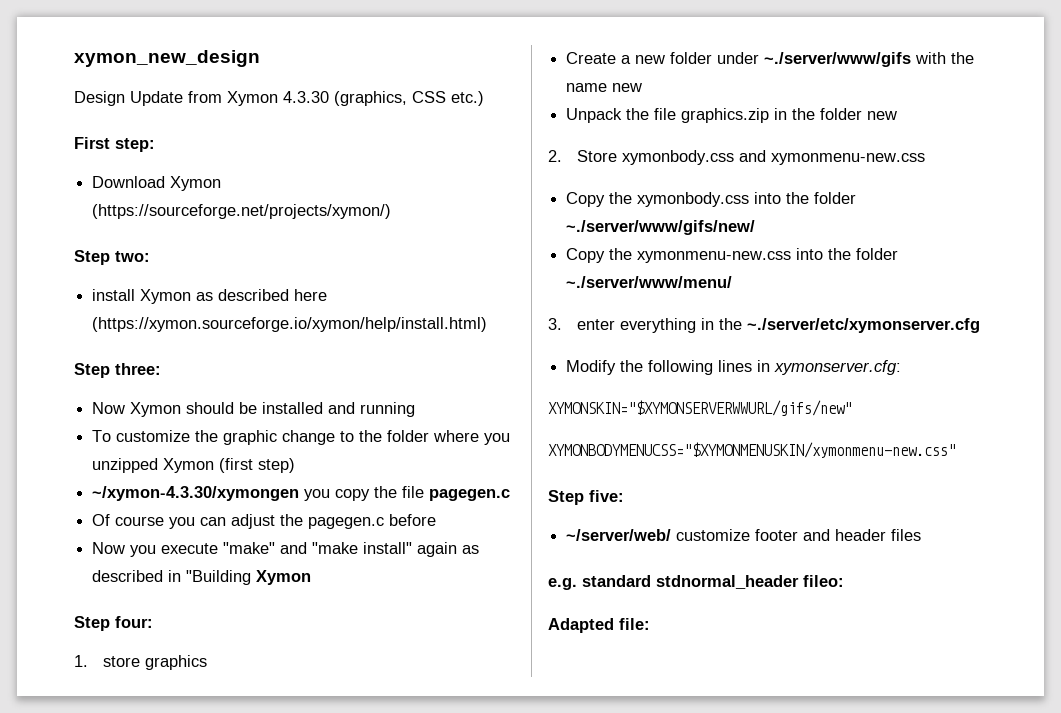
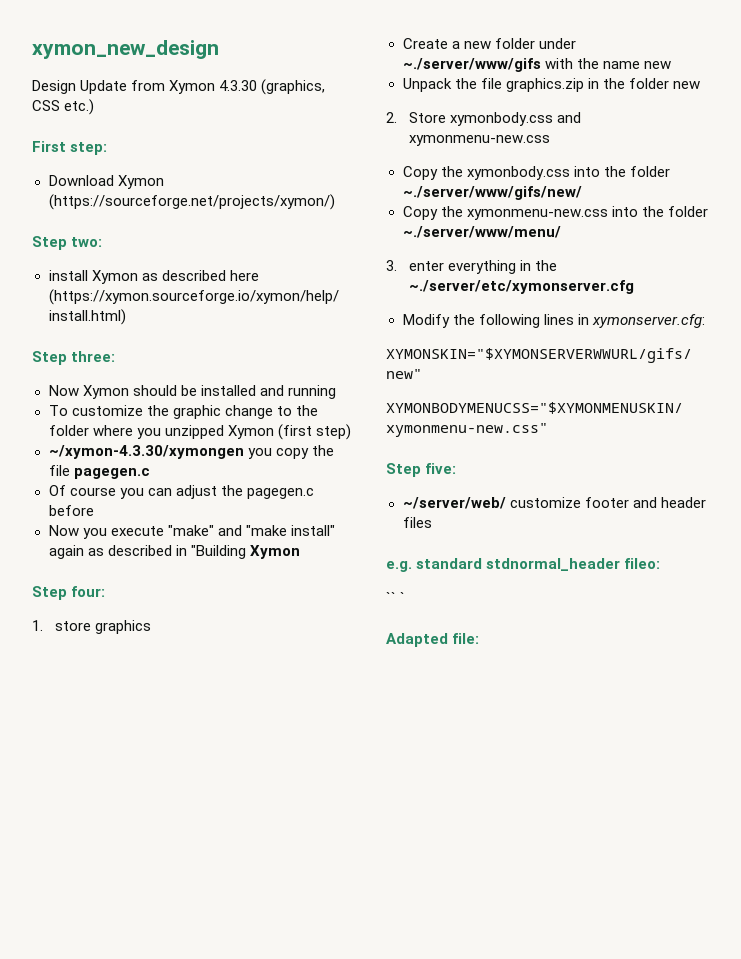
+ `` `

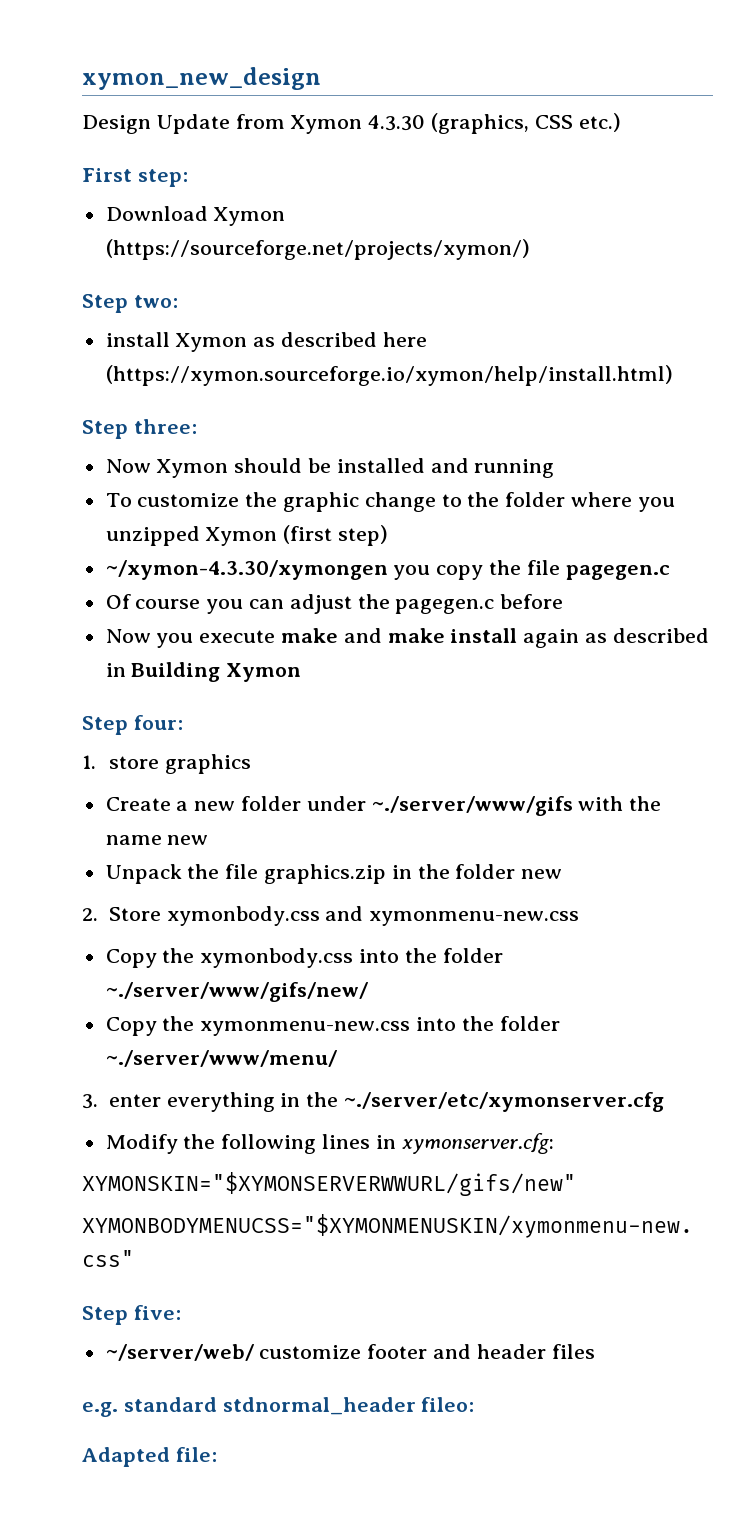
- Now you execute "make" and "make install" again as described in "Building Xymon
+ Now you execute make and make install again as described in Building Xymon
- `` `

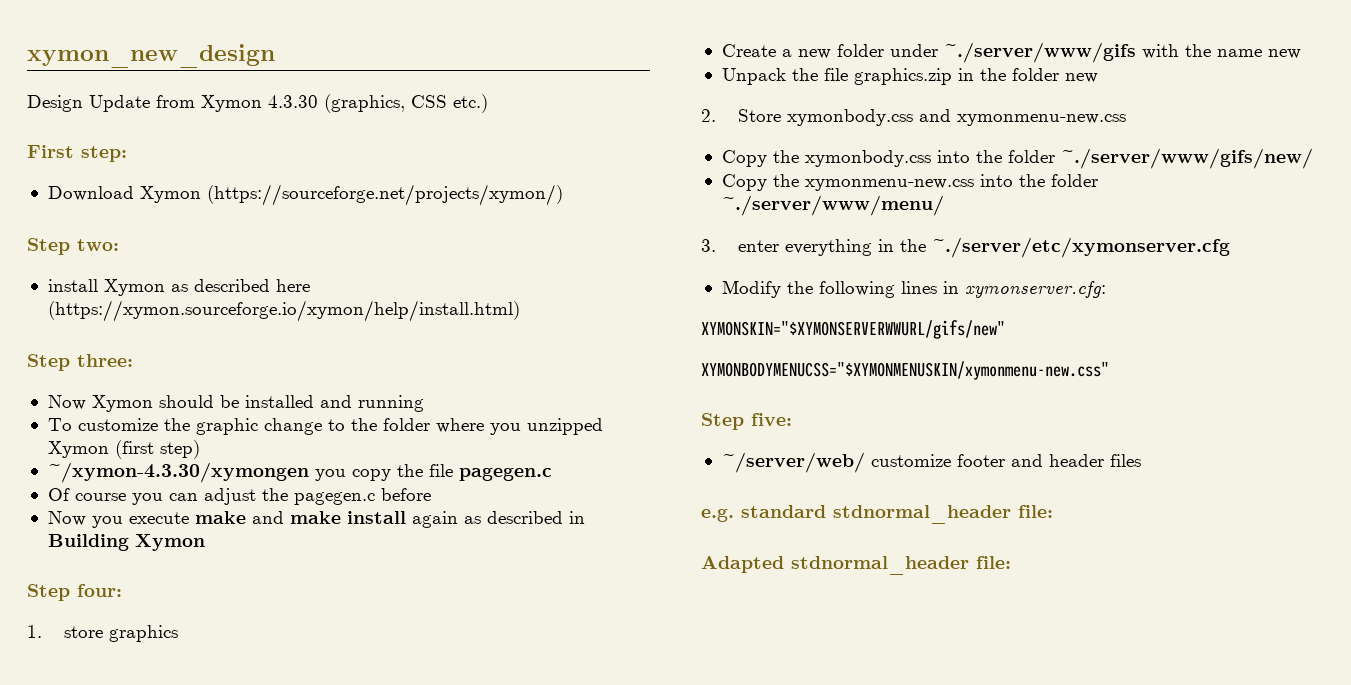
- e.g. standard stdnormal_header fileo:
+ e.g. standard stdnormal_header file:
- Adapted file:
+ Adapted stdnormal_header file:

